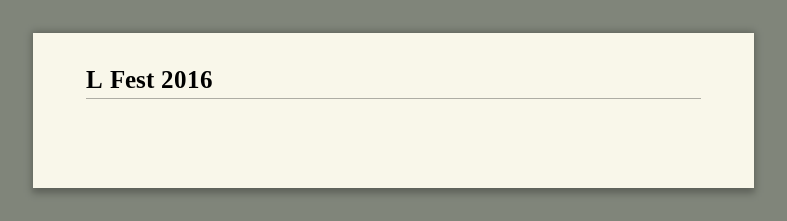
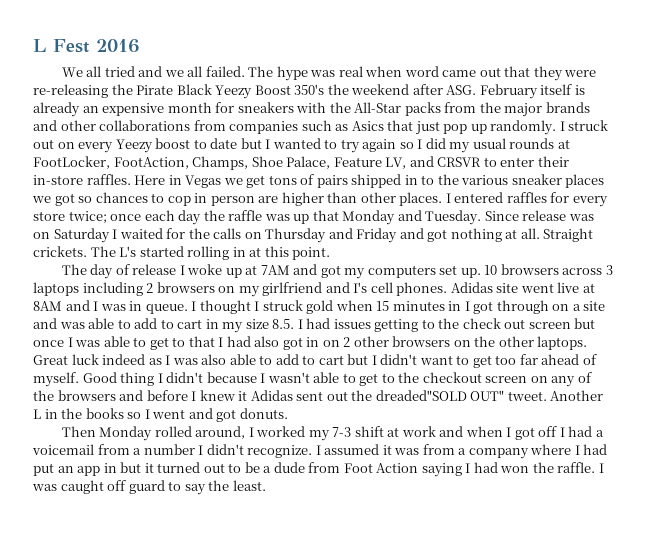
+ We all tried and we all failed. The hype was real when word came out that they were re-releasing the Pirate Black Yeezy Boost 350's the weekend after ASG. February itself is already an expensive month for sneakers with the All-Star packs from the major brands and other collaborations from companies such as Asics that just pop up randomly. I struck out on every Yeezy boost to date but I wanted to try again so I did my usual rounds at FootLocker, FootAction, Champs, Shoe Palace, Feature LV, and CRSVR to enter their in-store raffles. Here in Vegas we get tons of pairs shipped in to the various sneaker places we got so chances to cop in person are higher than other places. I entered raffles for every store twice; once each day the raffle was up that Monday and Tuesday. Since release was on Saturday I waited for the calls on Thursday and Friday and got nothing at all. Straight crickets. The L's started rolling in at this point.
+ The day of release I woke up at 7AM and got my computers set up. 10 browsers across 3 laptops including 2 browsers on my girlfriend and I's cell phones. Adidas site went live at 8AM and I was in queue. I thought I struck gold when 15 minutes in I got through on a site and was able to add to cart in my size 8.5. I had issues getting to the check out screen but once I was able to get to that I had also got in on 2 other browsers on the other laptops. Great luck indeed as I was also able to add to cart but I didn't want to get too far ahead of myself. Good thing I didn't because I wasn't able to get to the checkout screen on any of the browsers and before I knew it Adidas sent out the dreaded"SOLD OUT" tweet. Another L in the books so I went and got donuts.
+ Then Monday rolled around, I worked my 7-3 shift at work and when I got off I had a voicemail from a number I didn't recognize. I assumed it was from a company where I had put an app in but it turned out to be a dude from Foot Action saying I had won the raffle. I was caught off guard to say the least.

